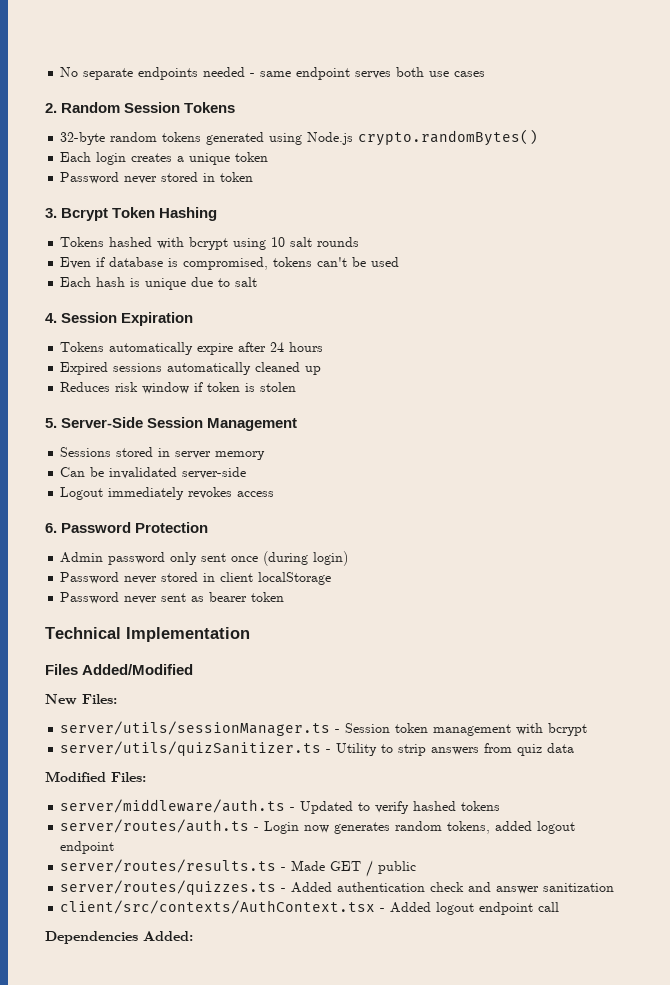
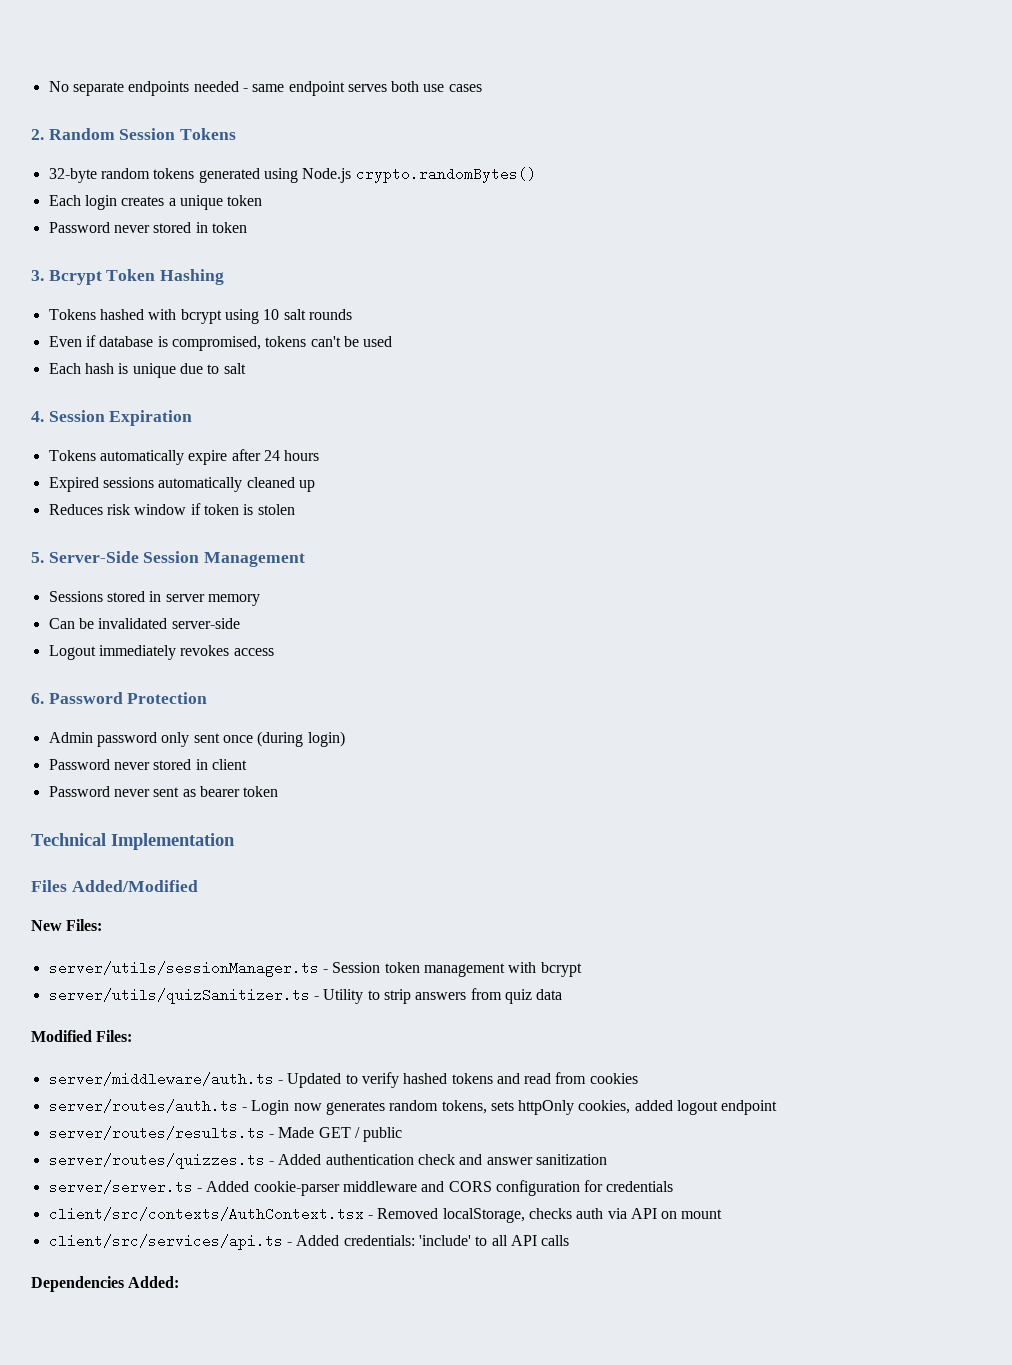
- Password never stored in client localStorage
+ Password never stored in client
- server/middleware/auth.ts - Updated to verify hashed tokens
+ server/middleware/auth.ts - Updated to verify hashed tokens and read from cookies
- server/routes/auth.ts - Login now generates random tokens, added logout endpoint
+ server/routes/auth.ts - Login now generates random tokens, sets httpOnly cookies, added logout endpoint
- client/src/contexts/AuthContext.tsx - Added logout endpoint call
+ server/server.ts - Added cookie-parser middleware and CORS configuration for credentials
+ client/src/contexts/AuthContext.tsx - Removed localStorage, checks auth via API on mount
+ client/src/services/api.ts - Added credentials: 'include' to all API calls

